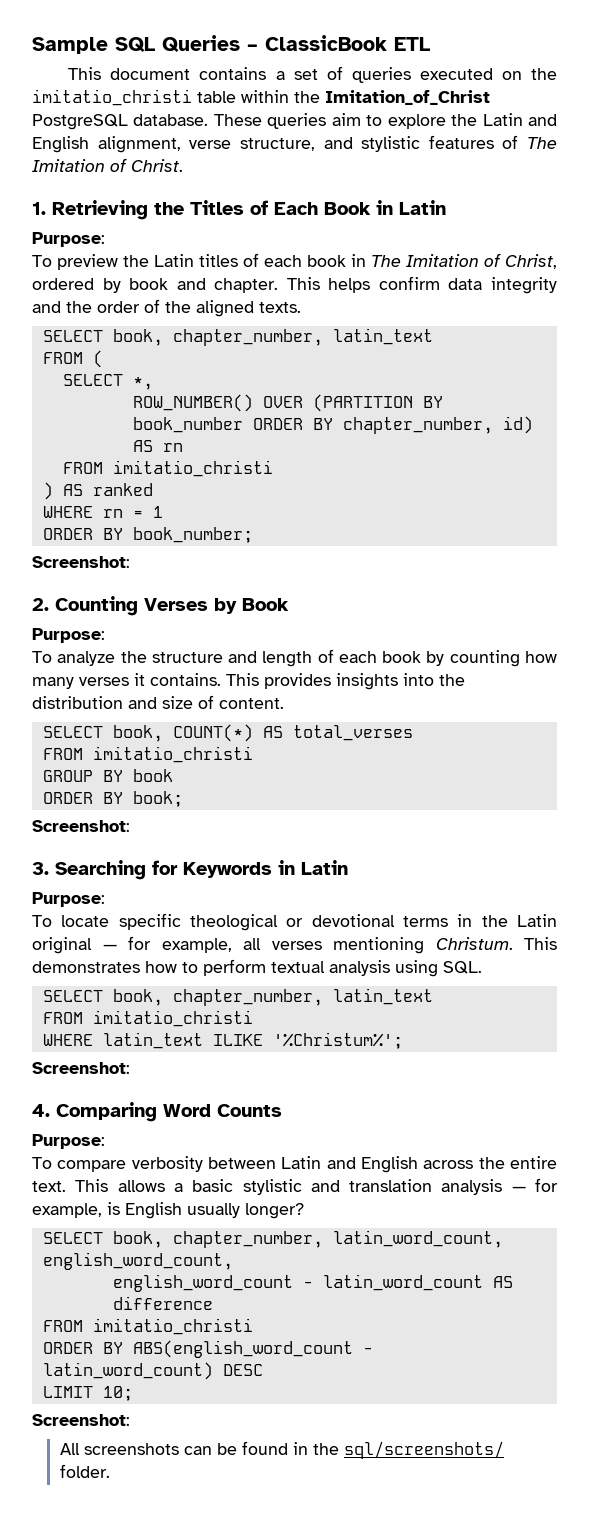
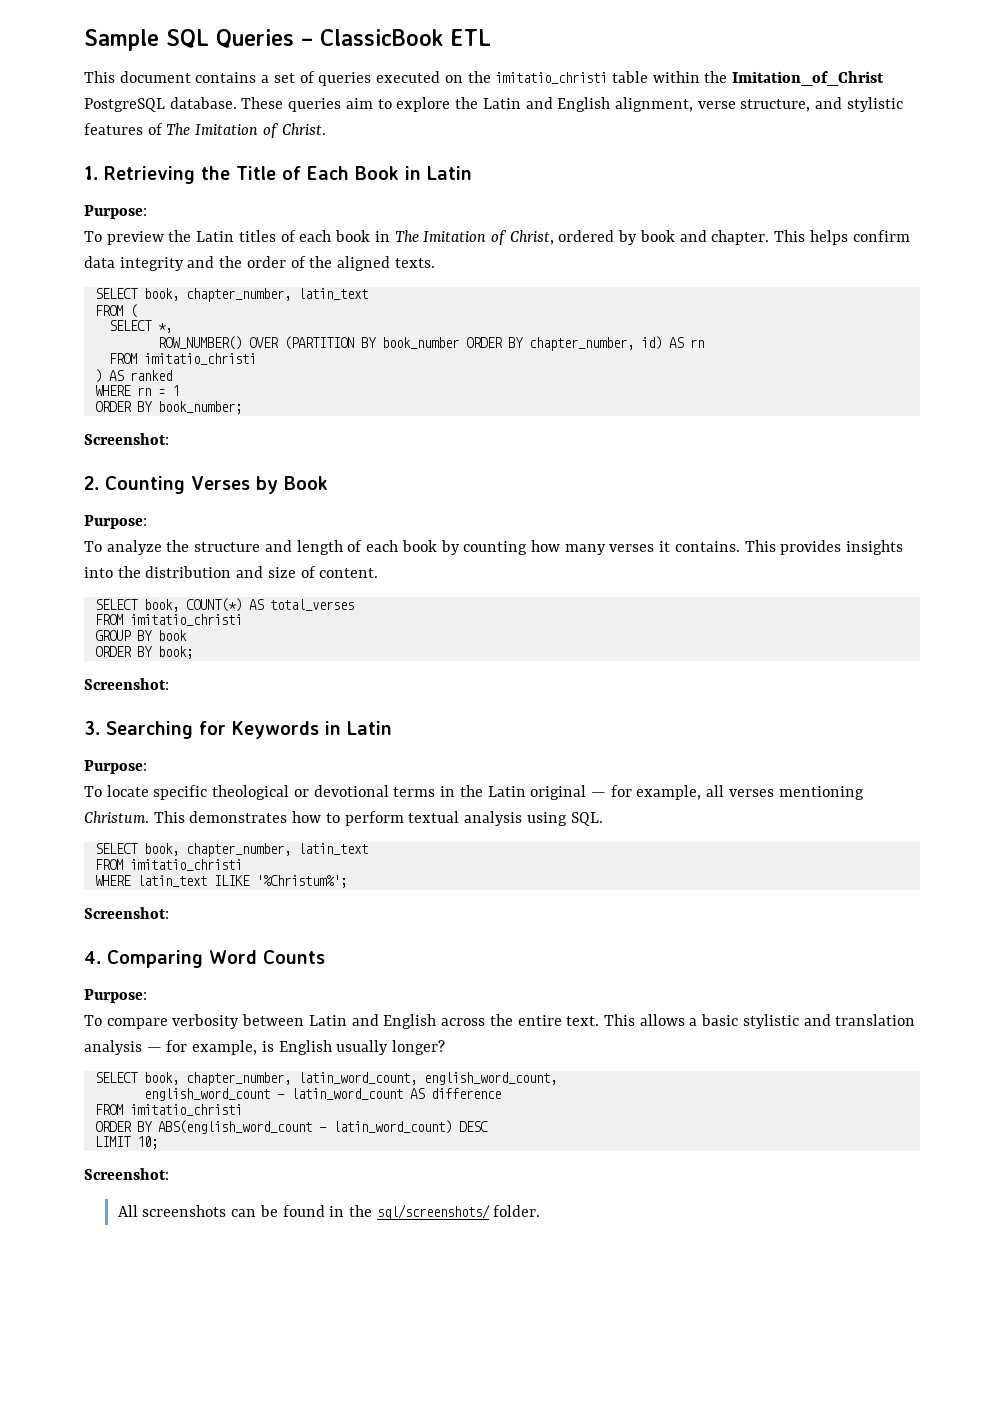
- 1. Retrieving the Titles of Each Book in Latin
+ 1. Retrieving the Title of Each Book in Latin

